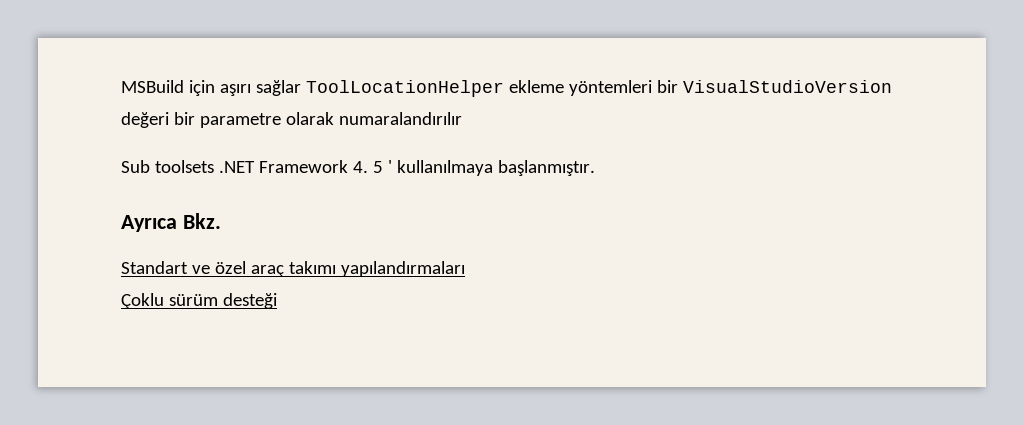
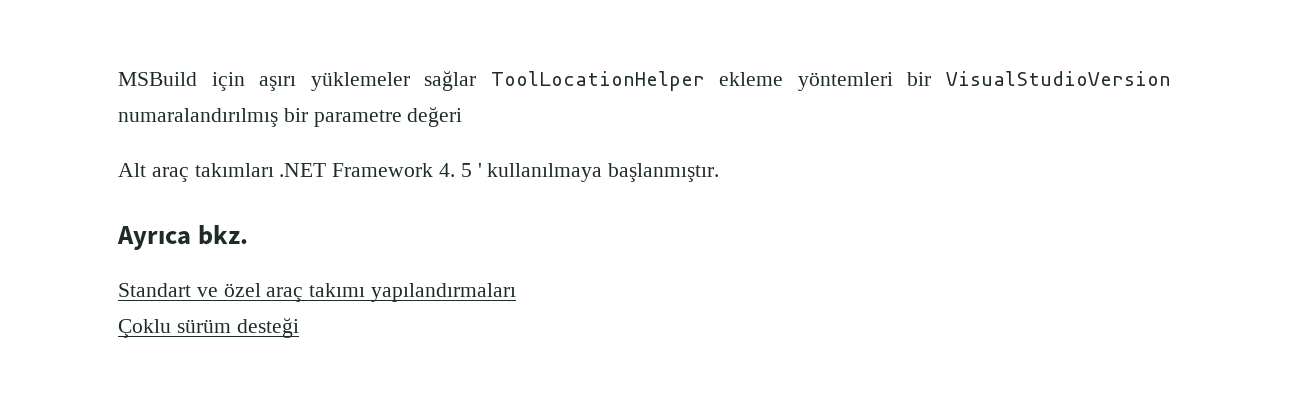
- MSBuild için aşırı sağlar ToolLocationHelper ekleme yöntemleri bir VisualStudioVersion değeri bir parametre olarak numaralandırılır
- Sub toolsets .NET Framework 4. 5 ' kullanılmaya başlanmıştır.
+ MSBuild için aşırı yüklemeler sağlar ToolLocationHelper ekleme yöntemleri bir VisualStudioVersion numaralandırılmış bir parametre değeri
+ Alt araç takımları .NET Framework 4. 5 ' kullanılmaya başlanmıştır.
- Ayrıca Bkz.
+ Ayrıca bkz.

